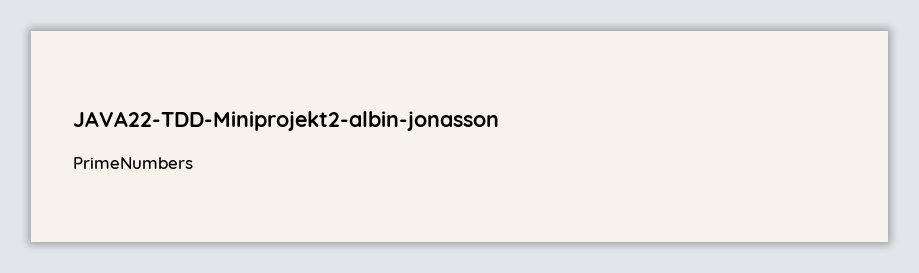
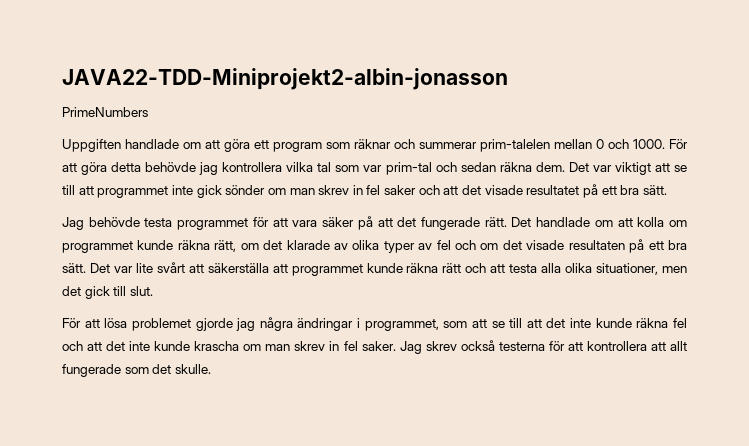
+ Uppgiften handlade om att göra ett program som räknar och summerar prim-talelen mellan 0 och 1000. För att göra detta behövde jag kontrollera vilka tal som var prim-tal och sedan räkna dem. Det var viktigt att se till att programmet inte gick sönder om man skrev in fel saker och att det visade resultatet på ett bra sätt.
+ Jag behövde testa programmet för att vara säker på att det fungerade rätt. Det handlade om att kolla om programmet kunde räkna rätt, om det klarade av olika typer av fel och om det visade resultaten på ett bra sätt. Det var lite svårt att säkerställa att programmet kunde räkna rätt och att testa alla olika situationer, men det gick till slut.
+ För att lösa problemet gjorde jag några ändringar i programmet, som att se till att det inte kunde räkna fel och att det inte kunde krascha om man skrev in fel saker. Jag skrev också testerna för att kontrollera att allt fungerade som det skulle.

